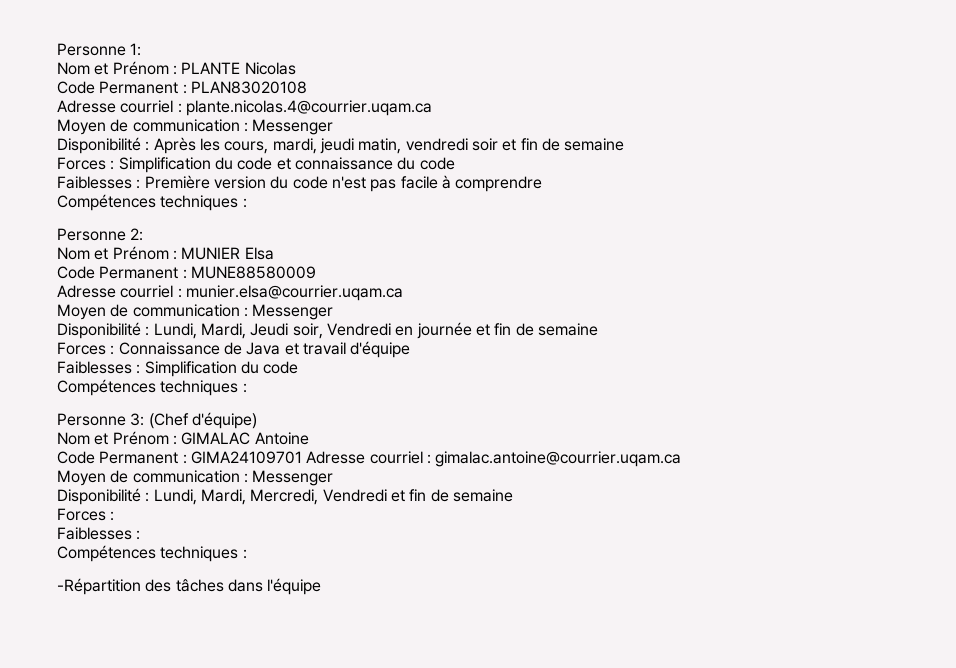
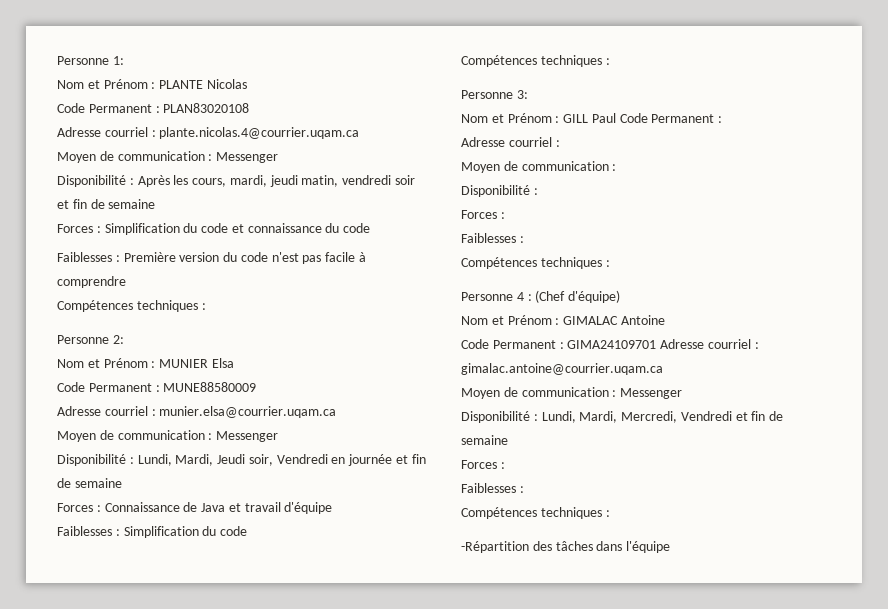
- Personne 3: (Chef d'équipe)
+ Personne 3:
+ Nom et Prénom : GILL Paul Code Permanent :
+ Adresse courriel :
+ Moyen de communication :
+ Disponibilité :
+ Forces :
+ Faiblesses :
+ Compétences techniques :
+ Personne 4 : (Chef d'équipe)

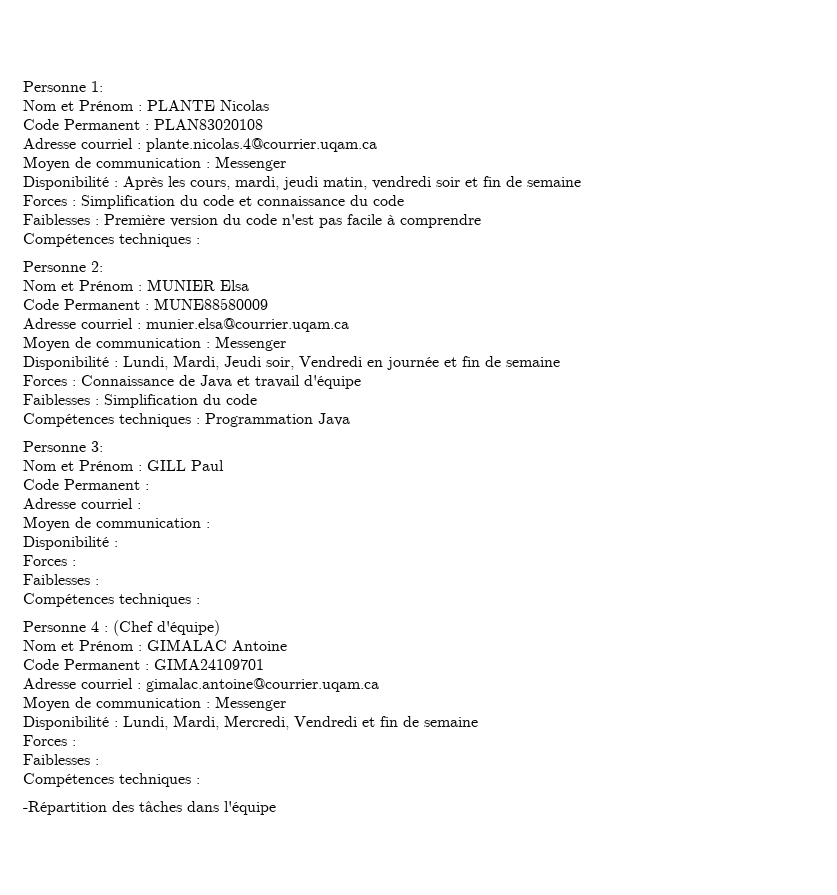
  Faiblesses : Simplification du code
- Compétences techniques :
+ Compétences techniques : Programmation Java
- Nom et Prénom : GILL Paul Code Permanent :
+ Nom et Prénom : GILL Paul
+ Code Permanent :
- Code Permanent : GIMA24109701 Adresse courriel : gimalac.antoine@courrier.uqam.ca
+ Code Permanent : GIMA24109701
+ Adresse courriel : gimalac.antoine@courrier.uqam.ca

